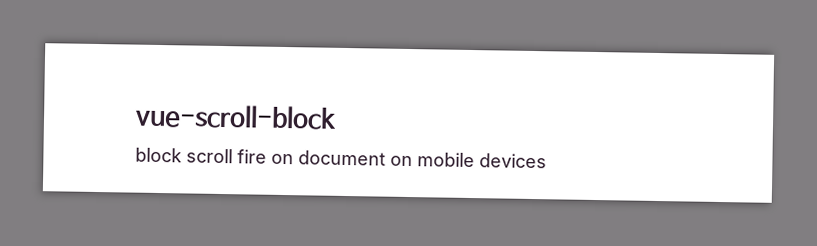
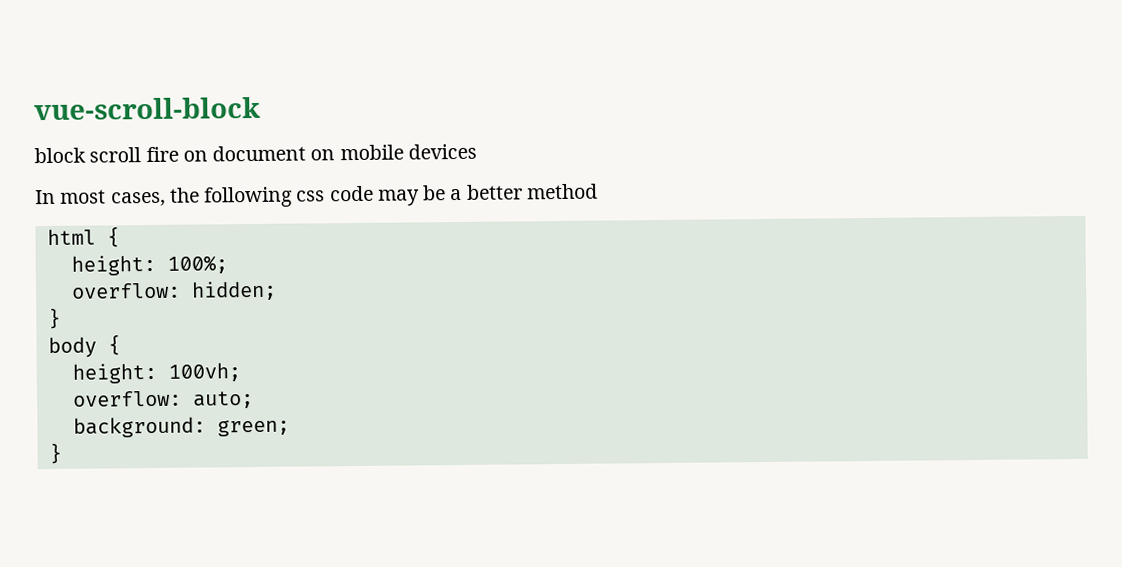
+ In most cases, the following css code may be a better method
+ html {
+ height: 100%;
+ overflow: hidden;
+ }
+ body {
+ height: 100vh;
+ overflow: auto;
+ background: green;
+ }

